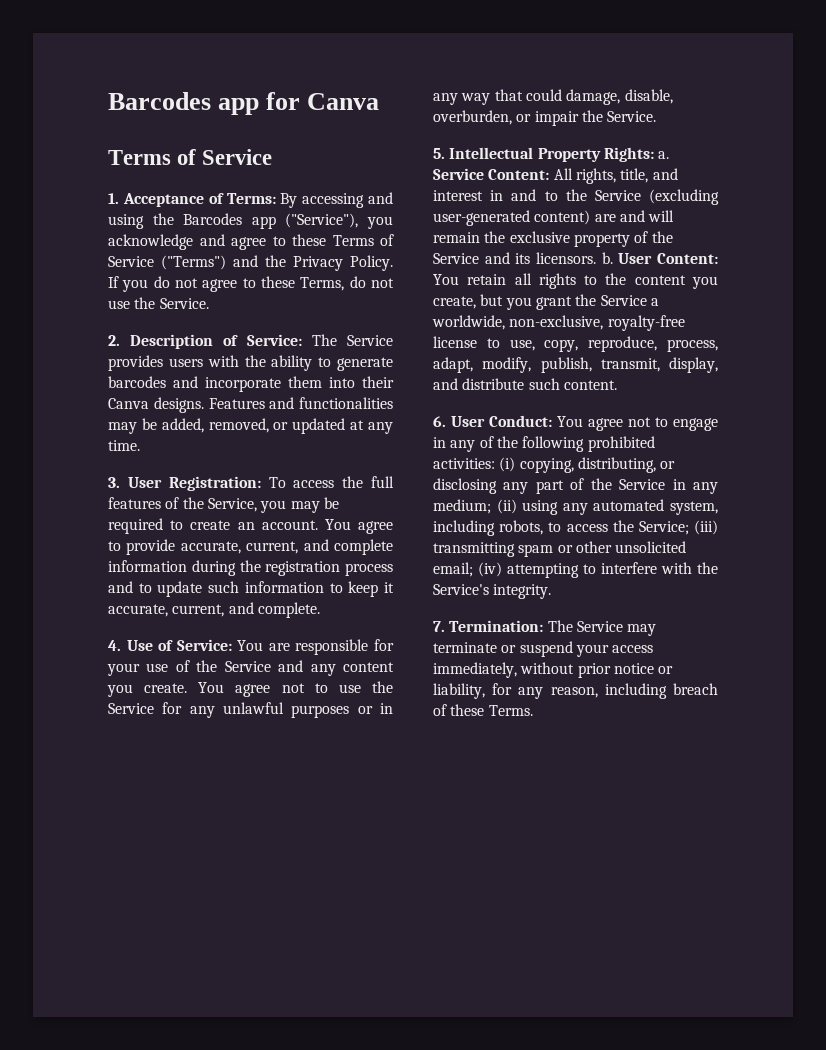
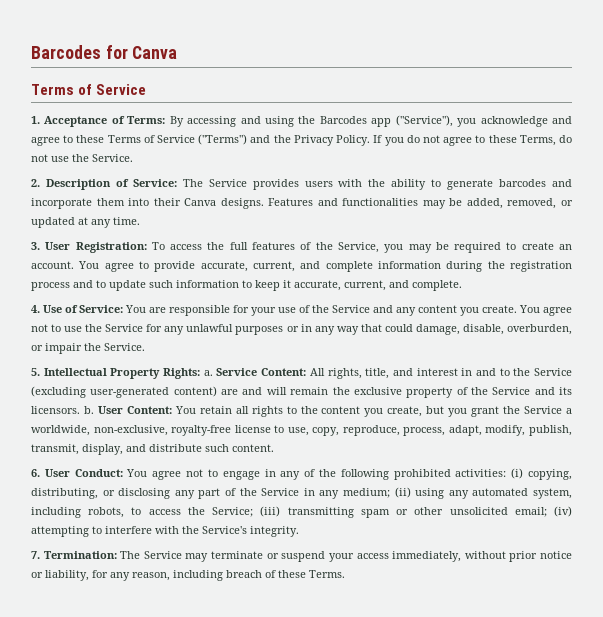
- Barcodes app for Canva
+ Barcodes for Canva

